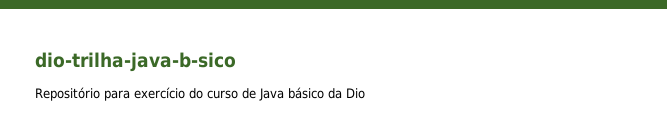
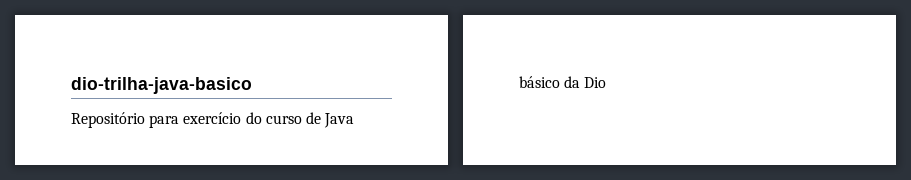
- dio-trilha-java-b-sico
+ dio-trilha-java-basico

